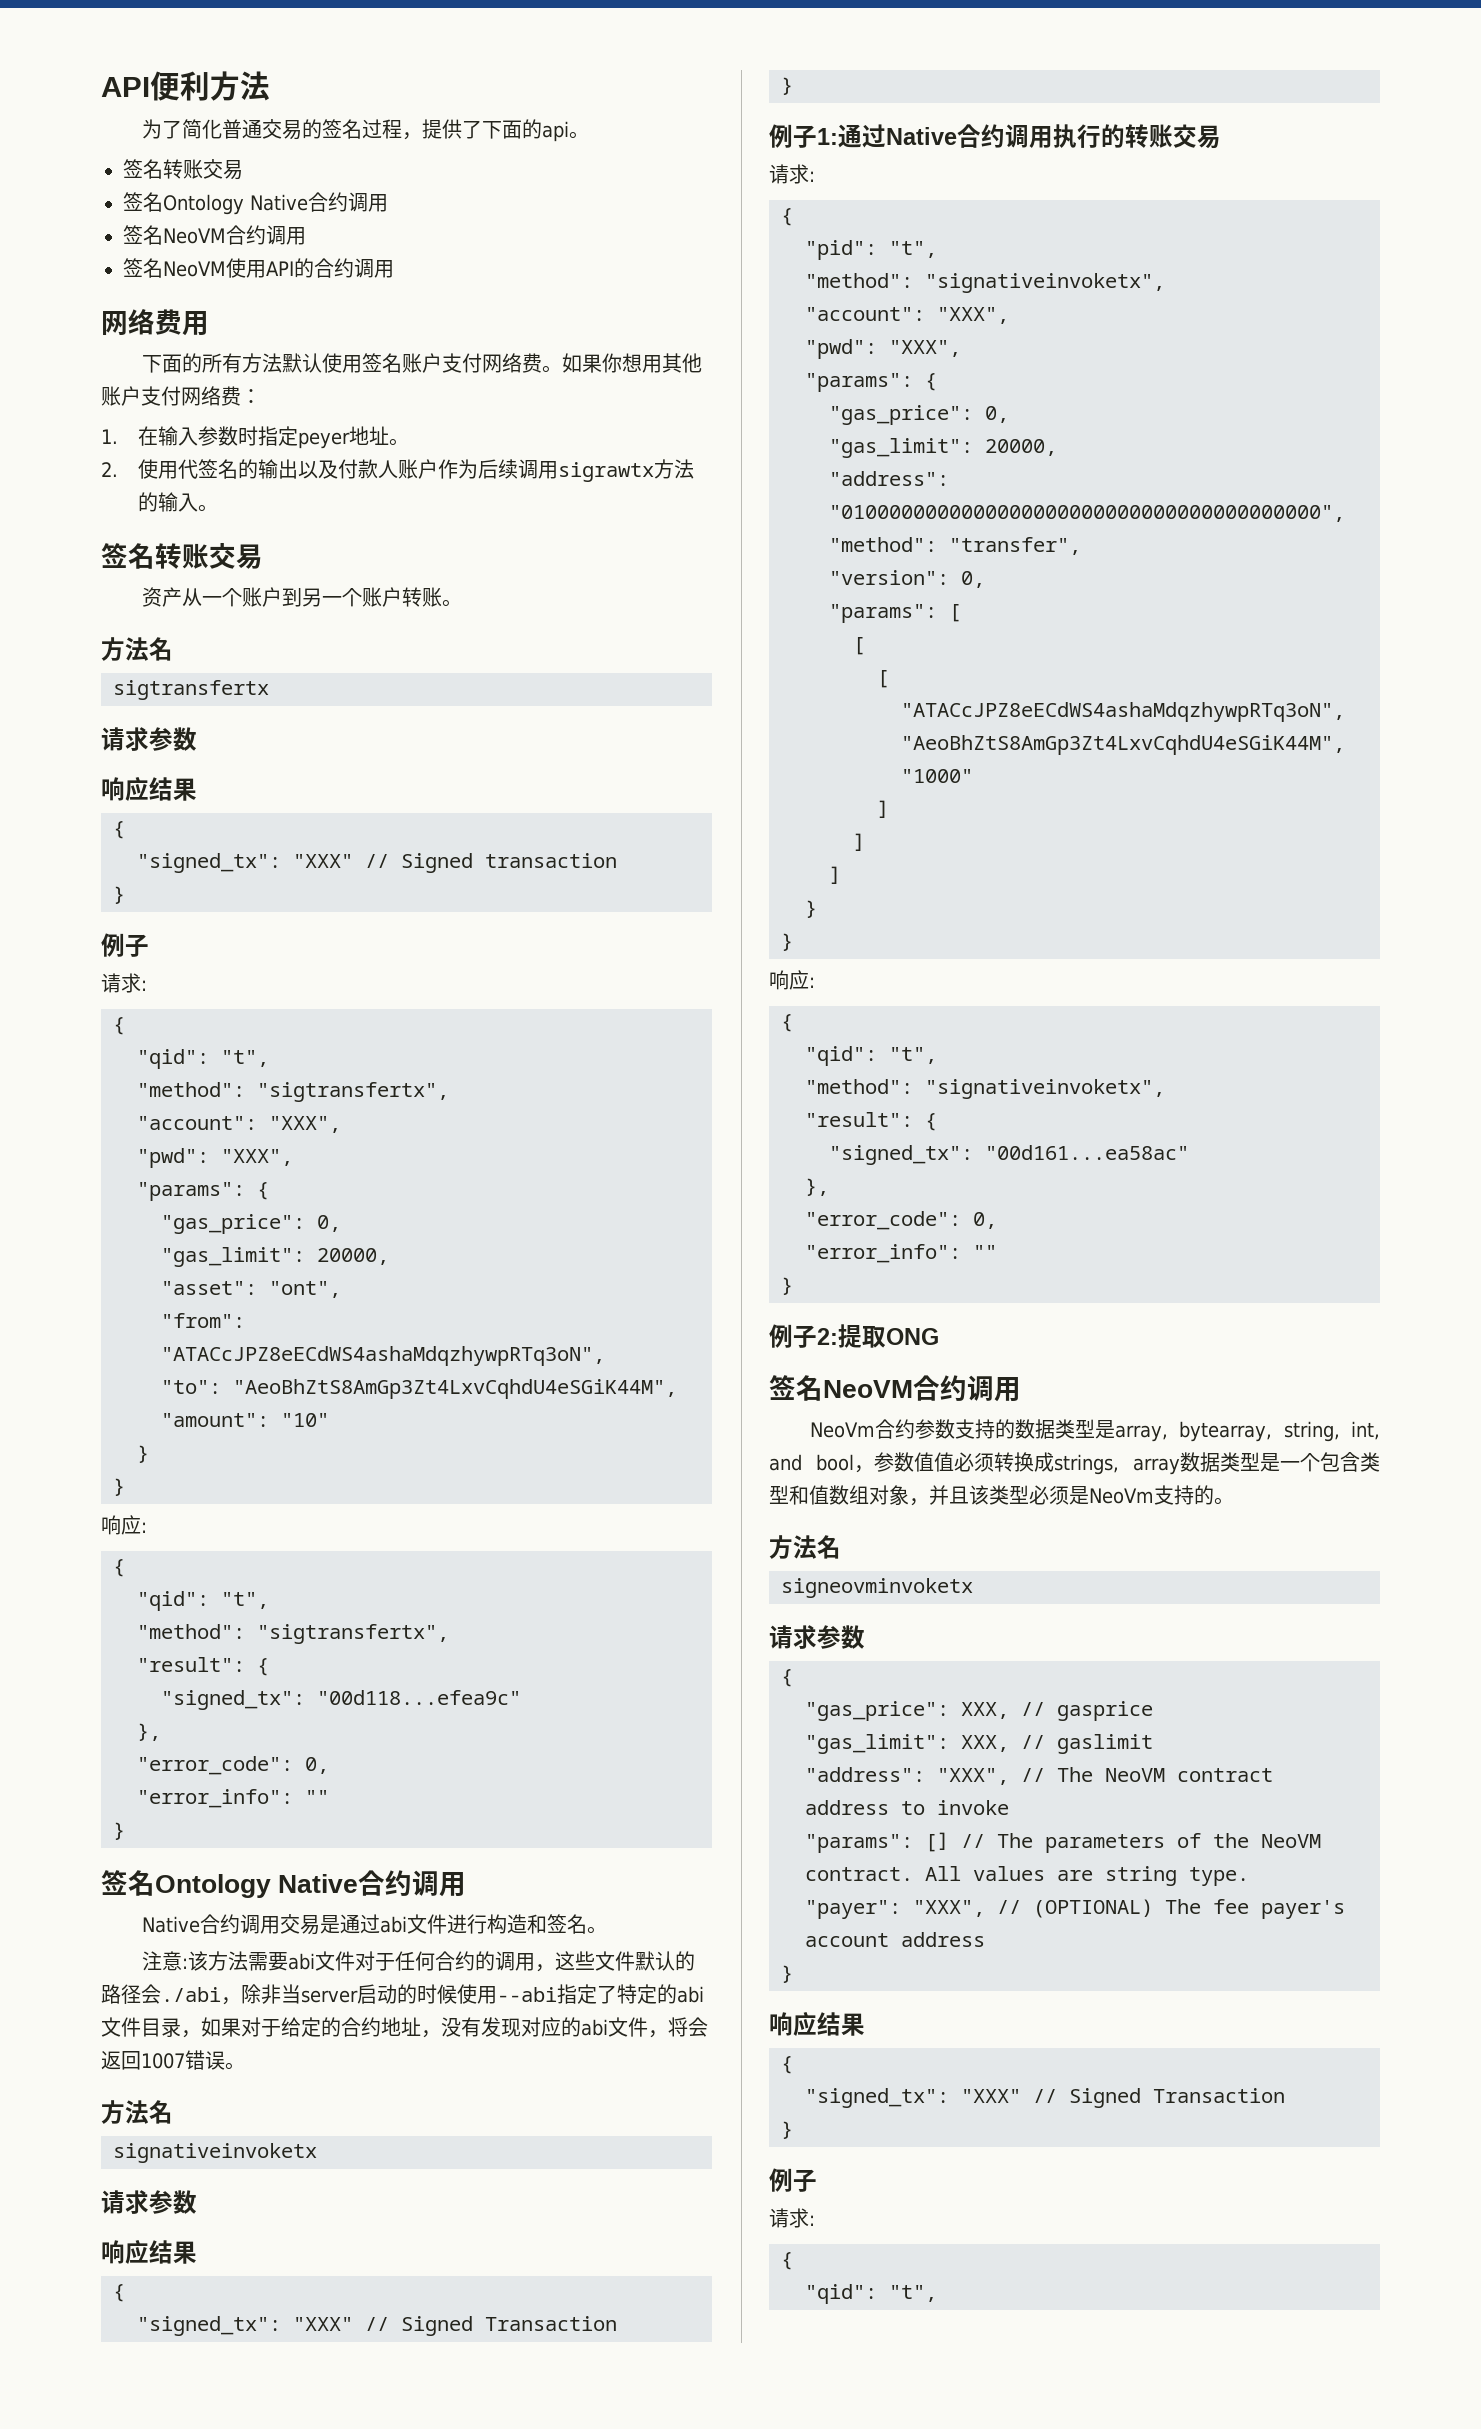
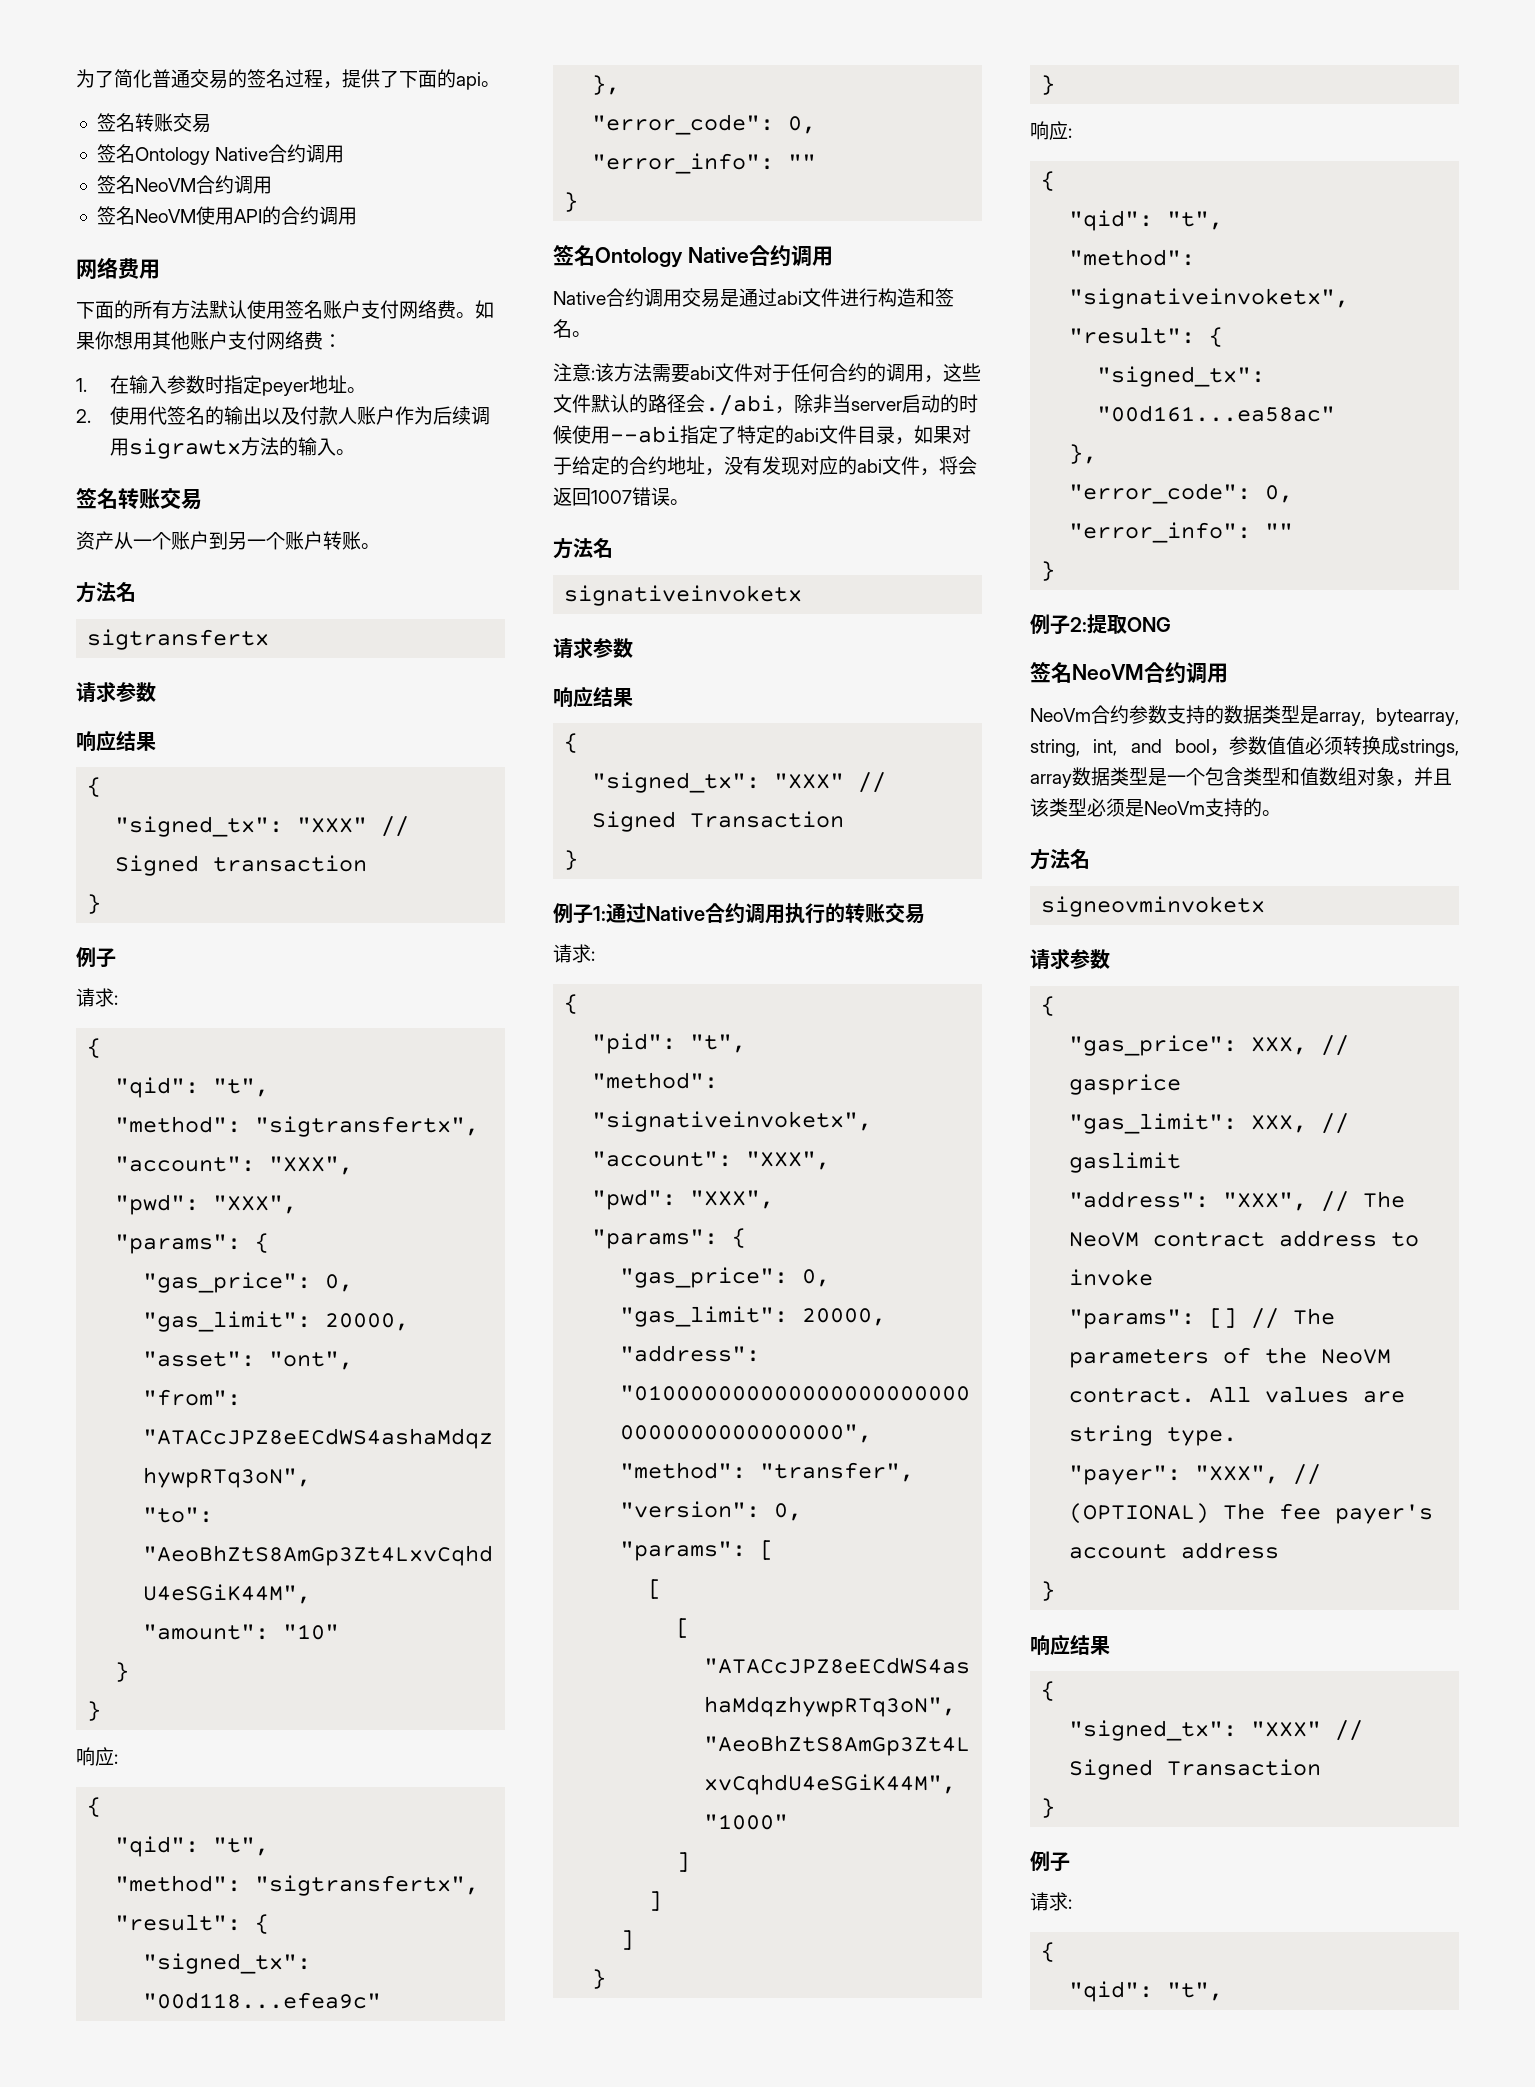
- API便利方法

